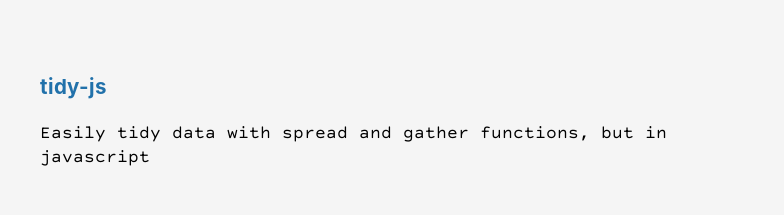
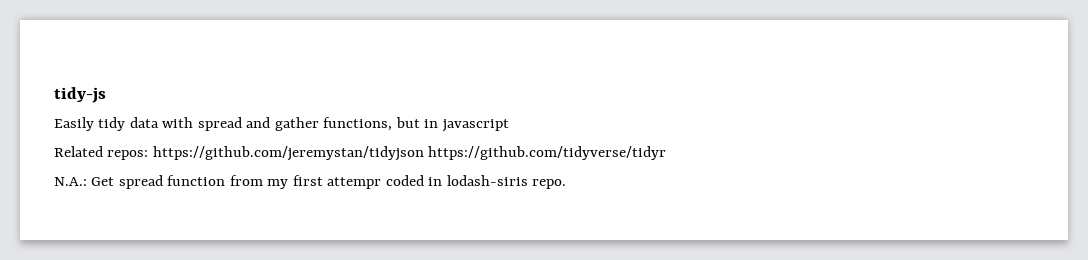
+ Related repos: https://github.com/jeremystan/tidyjson https://github.com/tidyverse/tidyr
+ N.A.: Get spread function from my first attempr coded in lodash-siris repo.

